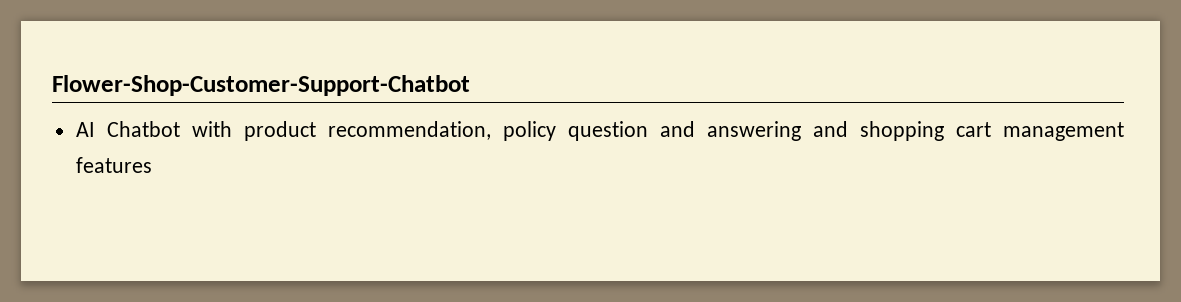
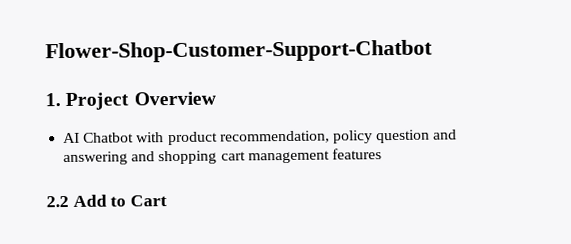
+ 1. Project Overview
+ 2.2 Add to Cart

